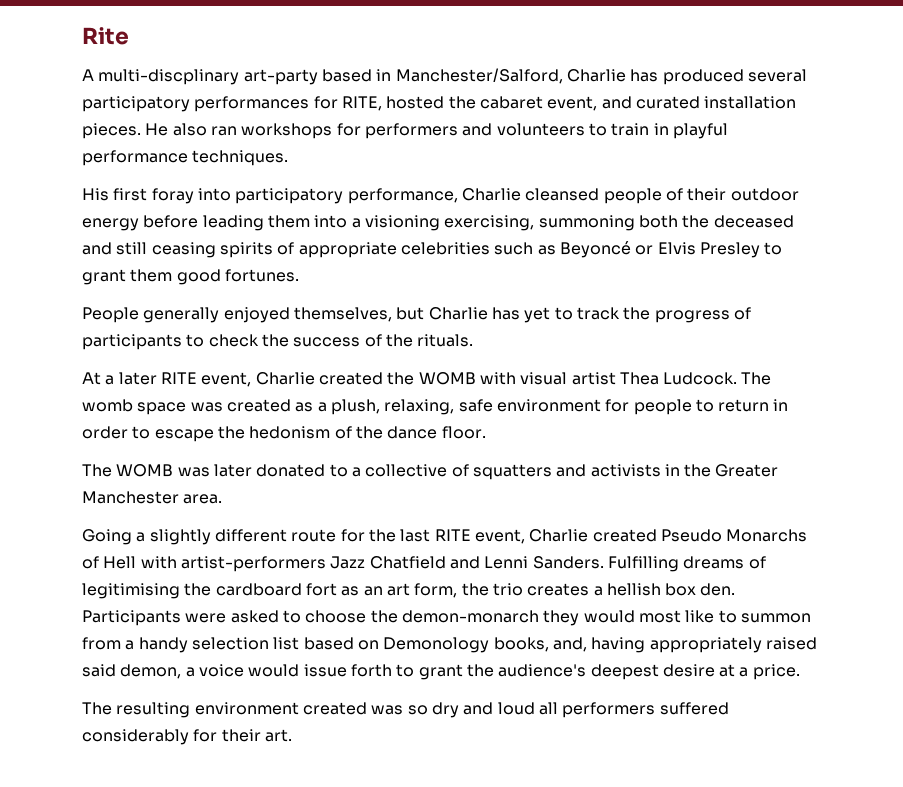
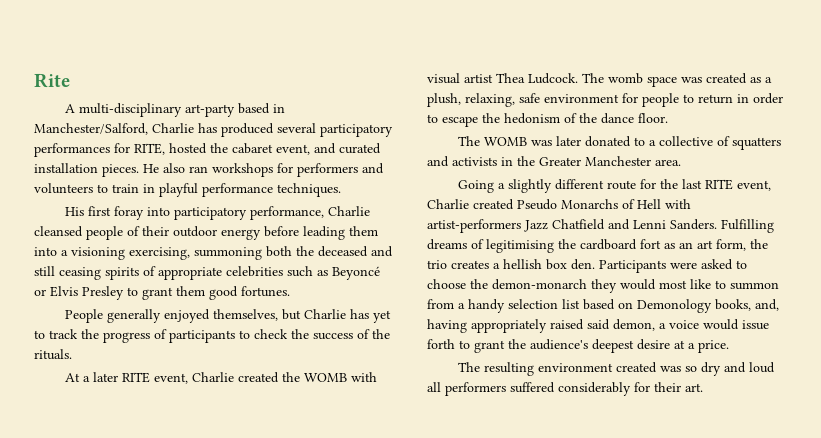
- A multi-discplinary art-party based in Manchester/Salford, Charlie has produced several participatory performances for RITE, hosted the cabaret event, and curated installation pieces.
+ A multi-disciplinary art-party based in Manchester/Salford, Charlie has produced several participatory performances for RITE, hosted the cabaret event, and curated installation pieces.

